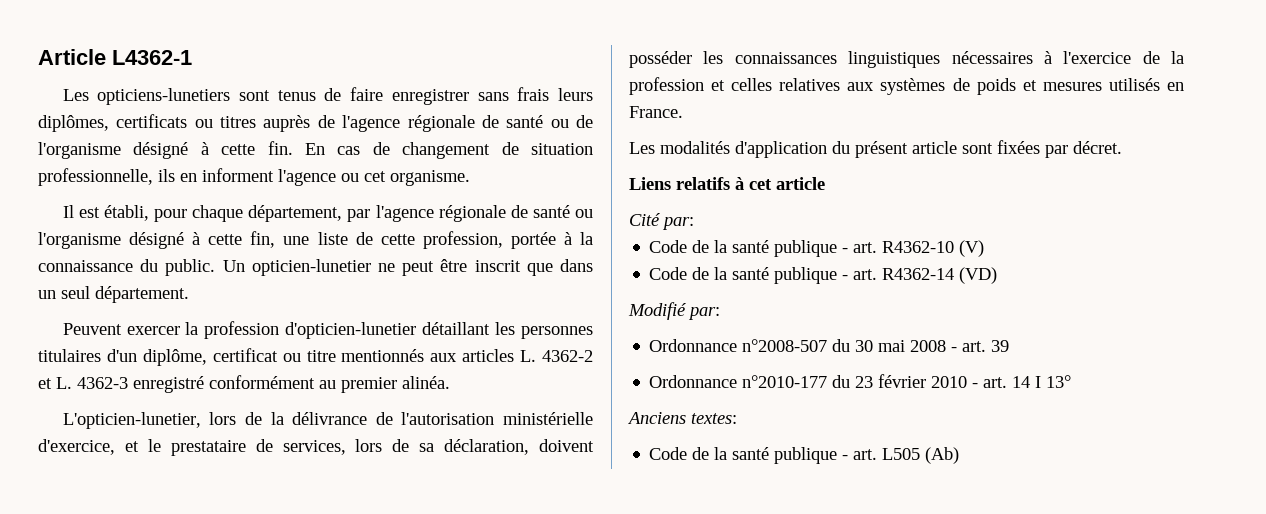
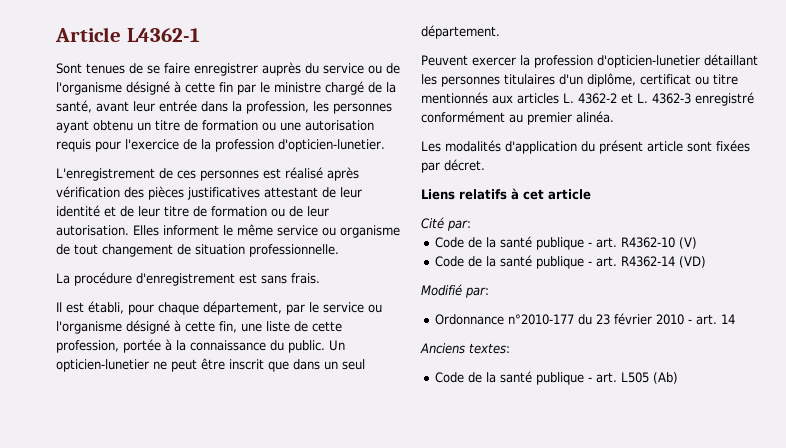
- Les opticiens-lunetiers sont tenus de faire enregistrer sans frais leurs diplômes, certificats ou titres auprès de l'agence régionale de santé ou de l'organisme désigné à cette fin. En cas de changement de situation professionnelle, ils en informent l'agence ou cet organisme.
+ Sont tenues de se faire enregistrer auprès du service ou de l'organisme désigné à cette fin par le ministre chargé de la santé, avant leur entrée dans la profession, les personnes ayant obtenu un titre de formation ou une autorisation requis pour l'exercice de la profession d'opticien-lunetier.
+ L'enregistrement de ces personnes est réalisé après vérification des pièces justificatives attestant de leur identité et de leur titre de formation ou de leur autorisation. Elles informent le même service ou organisme de tout changement de situation professionnelle.
+ La procédure d'enregistrement est sans frais.
- Il est établi, pour chaque département, par l'agence régionale de santé ou l'organisme désigné à cette fin, une liste de cette profession, portée à la connaissance du public.
+ Il est établi, pour chaque département, par le service ou l'organisme désigné à cette fin, une liste de cette profession, portée à la connaissance du public.
- L'opticien-lunetier, lors de la délivrance de l'autorisation ministérielle d'exercice, et le prestataire de services, lors de sa déclaration, doivent posséder les connaissances linguistiques nécessaires à l'exercice de la profession et celles relatives aux systèmes de poids et mesures utilisés en France.
- Ordonnance n°2008-507 du 30 mai 2008 - art. 39
- Ordonnance n°2010-177 du 23 février 2010 - art. 14 I 13°
+ Ordonnance n°2010-177 du 23 février 2010 - art. 14

